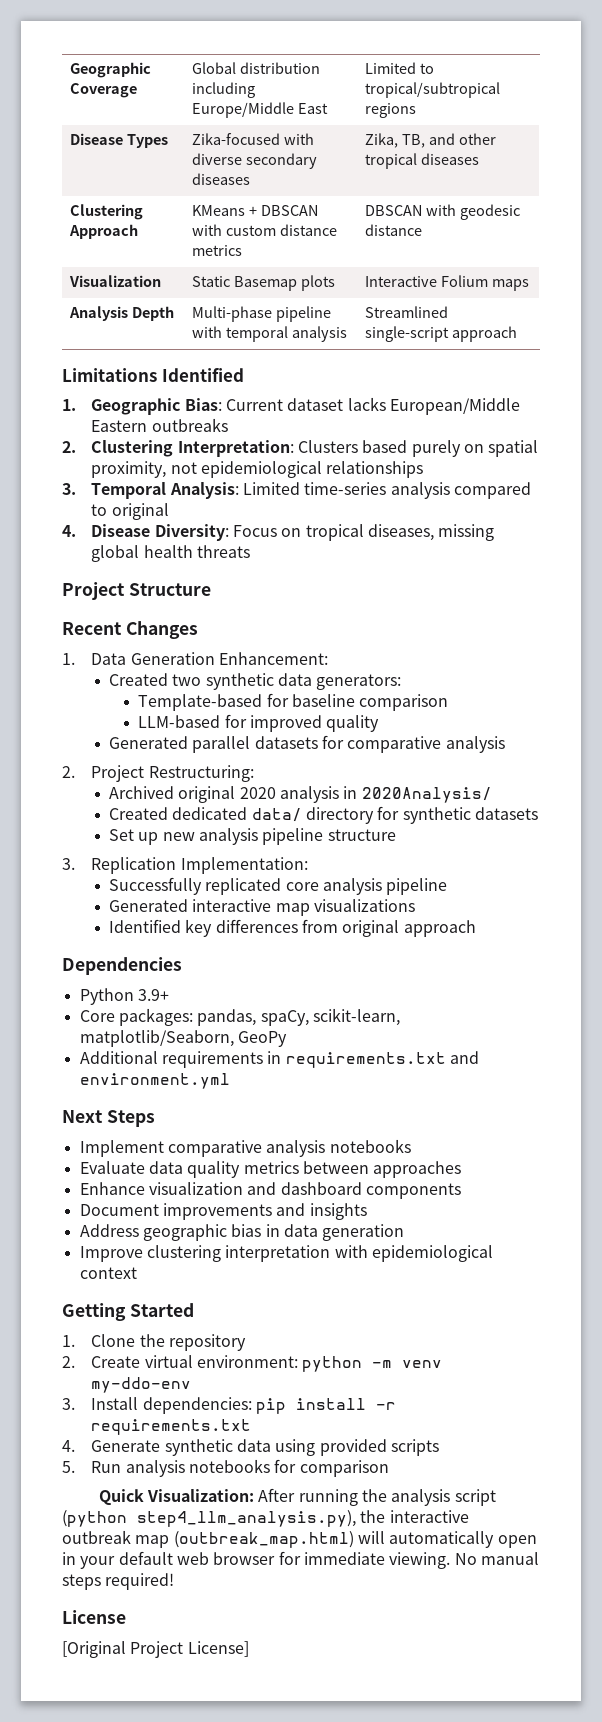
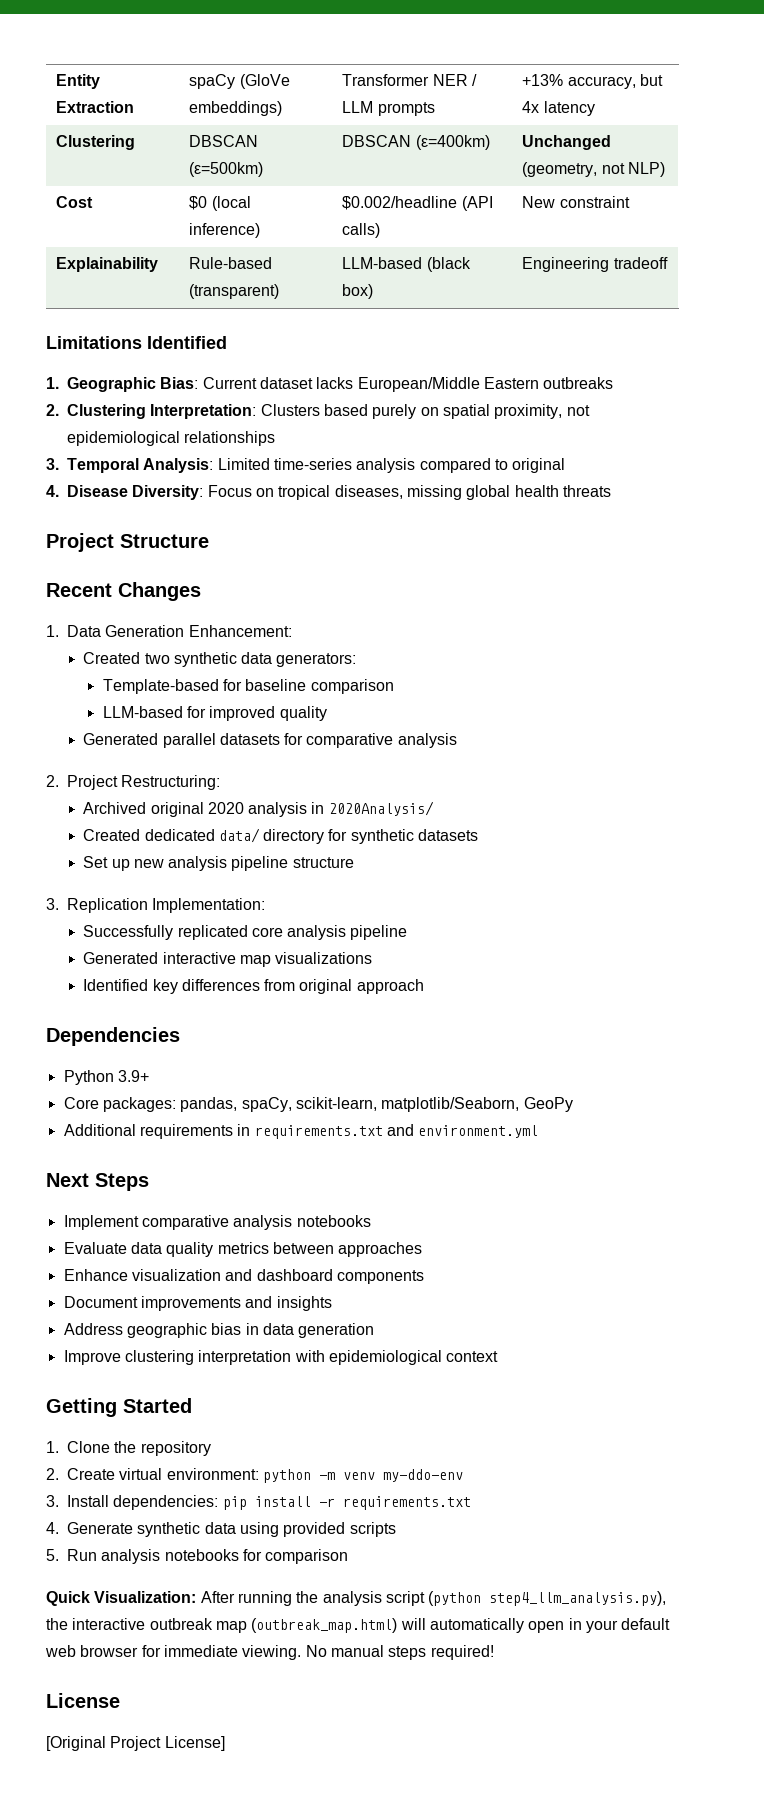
- Geographic Coverage | Global distribution including Europe/Middle East | Limited to tropical/subtropical regions
- Disease Types | Zika-focused with diverse secondary diseases | Zika, TB, and other tropical diseases
- Clustering Approach | KMeans + DBSCAN with custom distance metrics | DBSCAN with geodesic distance
- Visualization | Static Basemap plots | Interactive Folium maps
- Analysis Depth | Multi-phase pipeline with temporal analysis | Streamlined single-script approach
+ Entity Extraction | spaCy (GloVe embeddings) | Transformer NER / LLM prompts | +13% accuracy, but 4x latency
+ Clustering | DBSCAN (ε=500km) | DBSCAN (ε=400km) | Unchanged (geometry, not NLP)
+ Cost | $0 (local inference) | $0.002/headline (API calls) | New constraint
+ Explainability | Rule-based (transparent) | LLM-based (black box) | Engineering tradeoff

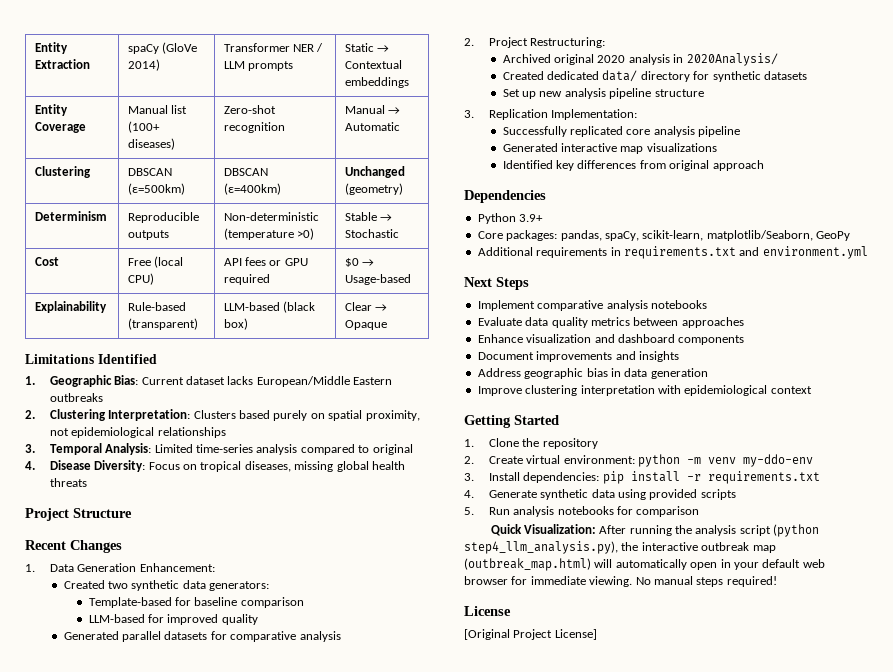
- Entity Extraction | spaCy (GloVe embeddings) | Transformer NER / LLM prompts | +13% accuracy, but 4x latency
+ Entity Extraction | spaCy (GloVe 2014) | Transformer NER / LLM prompts | Static → Contextual embeddings
+ Entity Coverage | Manual list (100+ diseases) | Zero-shot recognition | Manual → Automatic
- Clustering | DBSCAN (ε=500km) | DBSCAN (ε=400km) | Unchanged (geometry, not NLP)
- Cost | $0 (local inference) | $0.002/headline (API calls) | New constraint
+ Clustering | DBSCAN (ε=500km) | DBSCAN (ε=400km) | Unchanged (geometry)
+ Determinism | Reproducible outputs | Non-deterministic (temperature >0) | Stable → Stochastic
+ Cost | Free (local CPU) | API fees or GPU required | $0 → Usage-based
- Explainability | Rule-based (transparent) | LLM-based (black box) | Engineering tradeoff
+ Explainability | Rule-based (transparent) | LLM-based (black box) | Clear → Opaque

